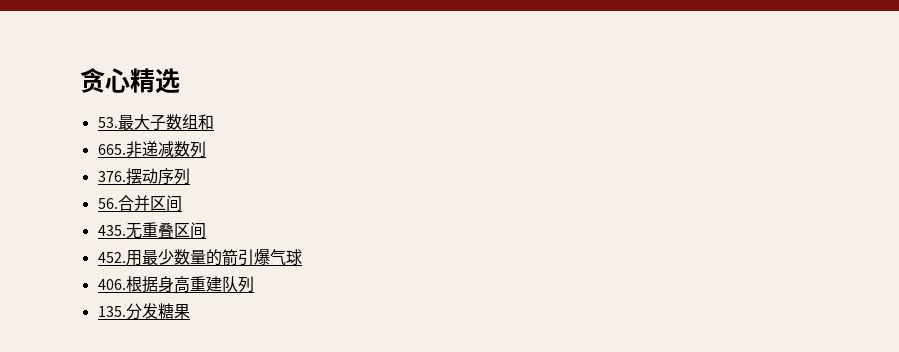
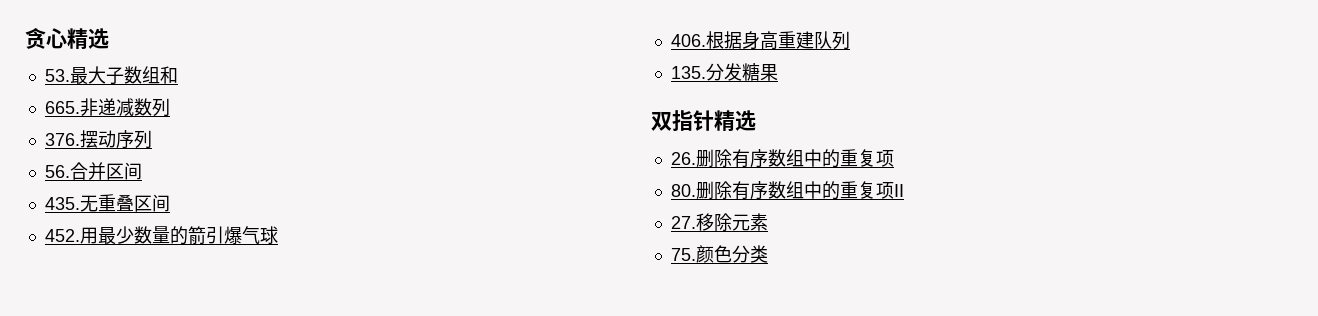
+ 双指针精选
+ 26.删除有序数组中的重复项
+ 80.删除有序数组中的重复项II
+ 27.移除元素
+ 75.颜色分类

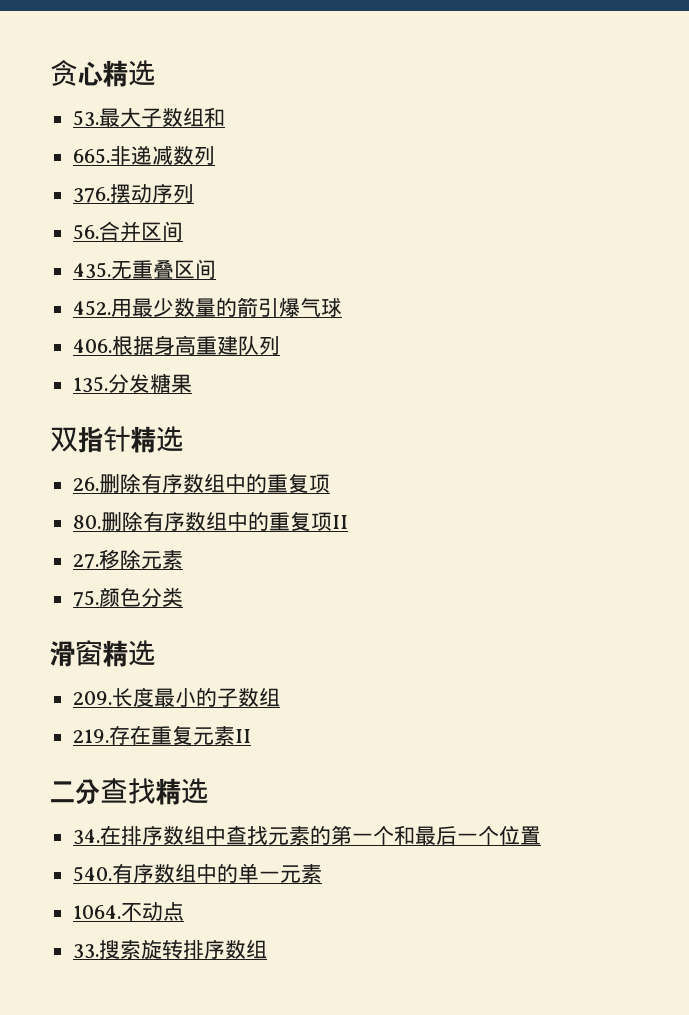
+ 滑窗精选
+ 209.长度最小的子数组
+ 219.存在重复元素II
+ 二分查找精选
+ 34.在排序数组中查找元素的第一个和最后一个位置
+ 540.有序数组中的单一元素
+ 1064.不动点
+ 33.搜索旋转排序数组

